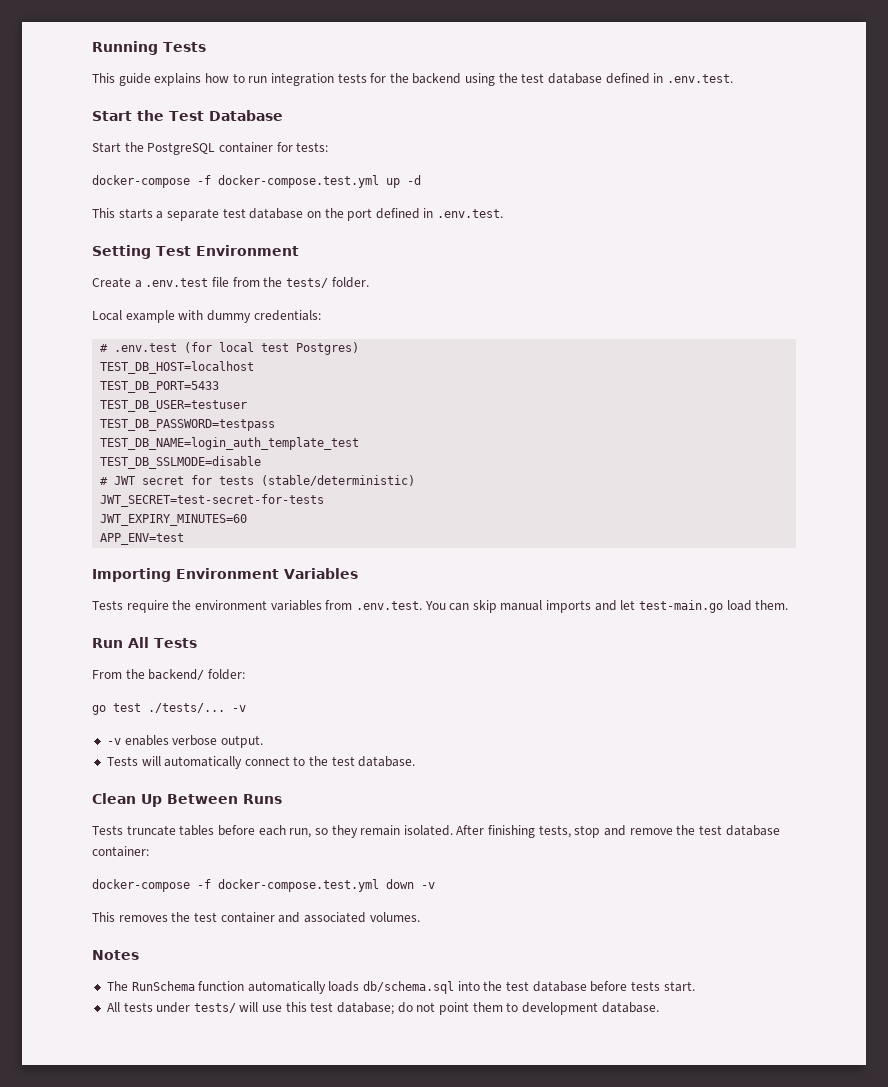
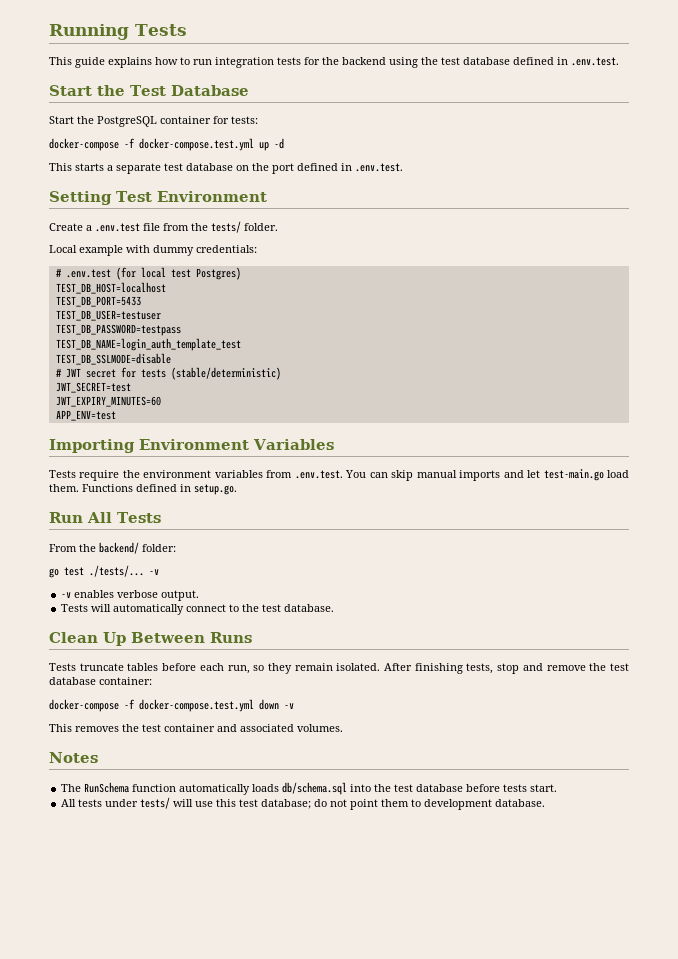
- JWT_SECRET=test-secret-for-tests
+ JWT_SECRET=test
+ Functions defined in setup.go.

